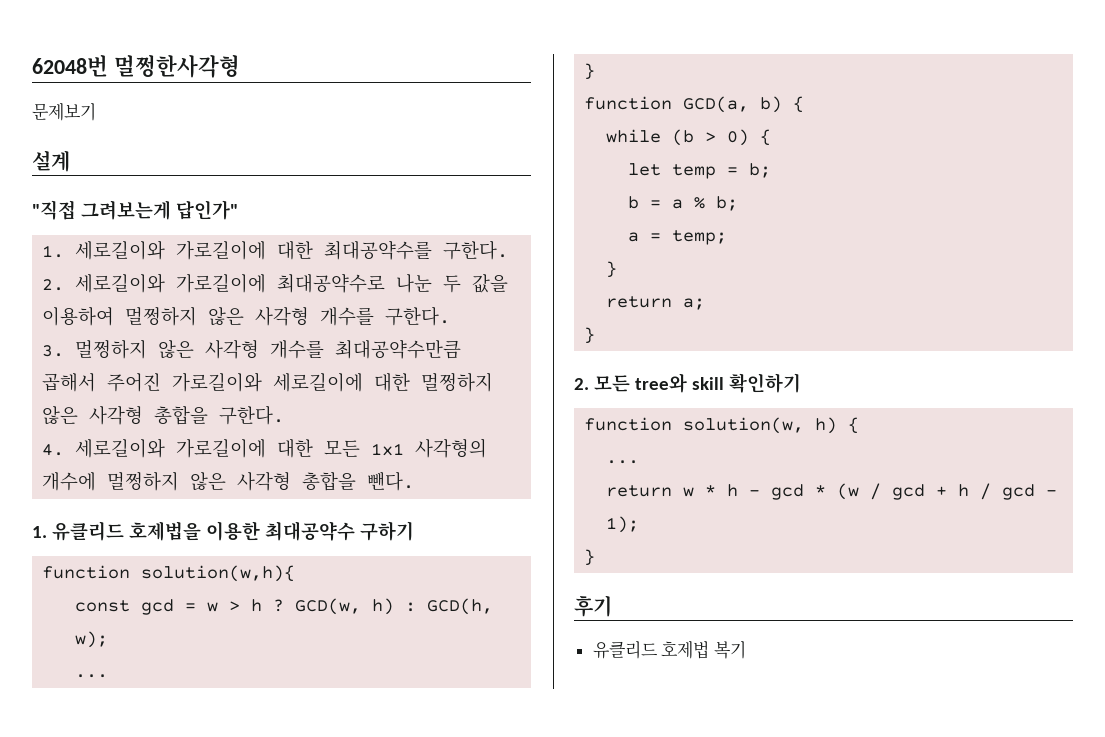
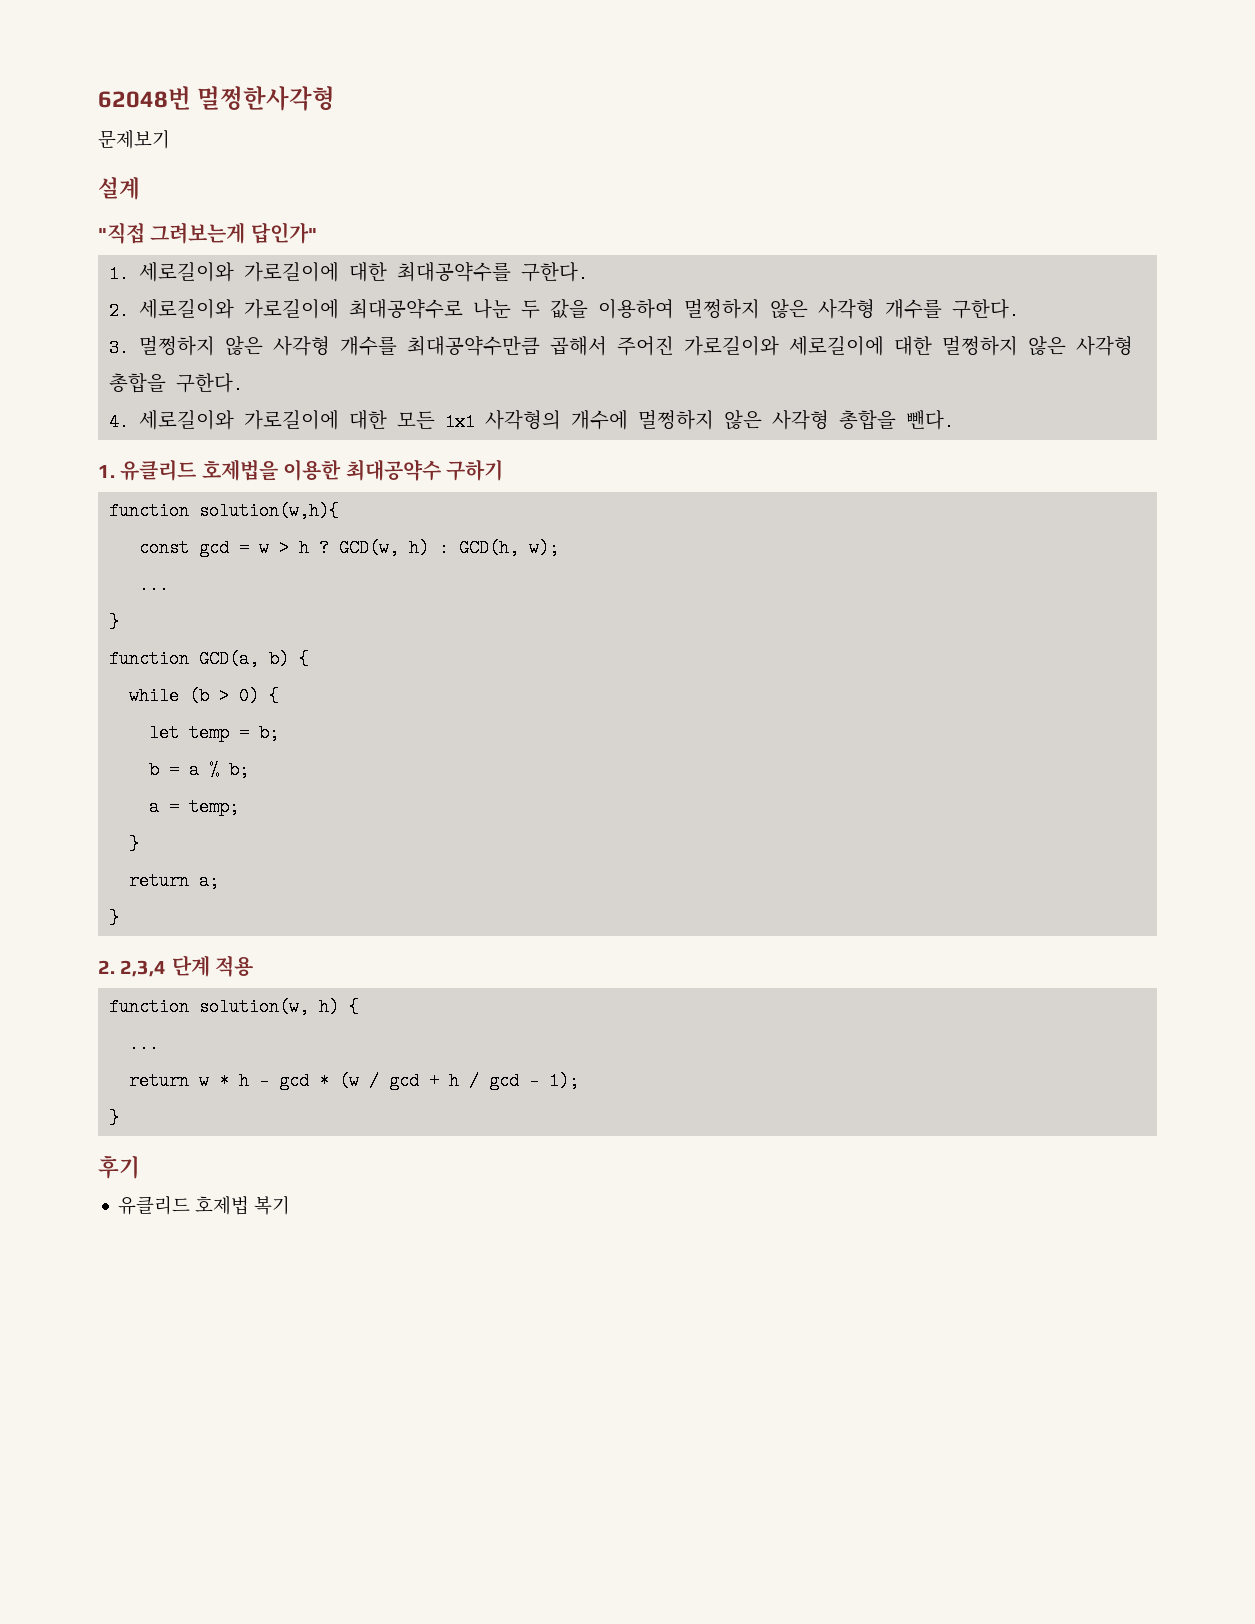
- 2. 모든 tree와 skill 확인하기
+ 2. 2,3,4 단계 적용

